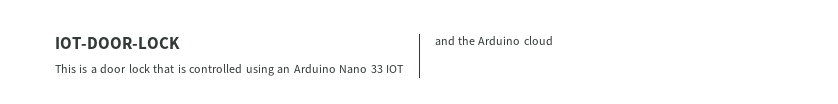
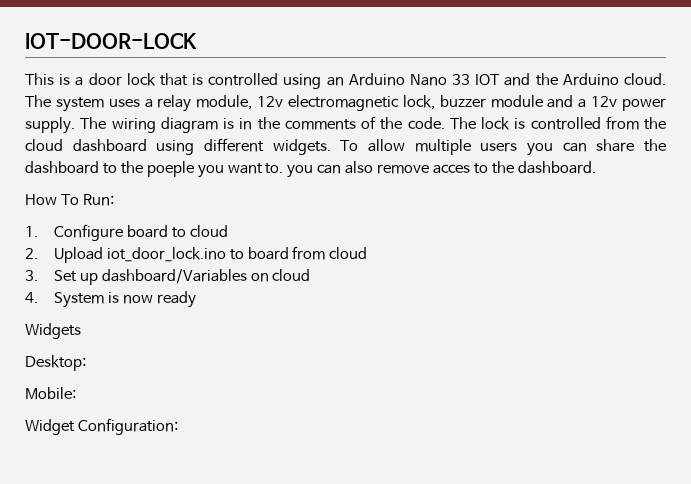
- This is a door lock that is controlled using an Arduino Nano 33 IOT and the Arduino cloud
+ This is a door lock that is controlled using an Arduino Nano 33 IOT and the Arduino cloud. The system uses a relay module, 12v electromagnetic lock, buzzer module and a 12v power supply. The wiring diagram is in the comments of the code. The lock is controlled from the cloud dashboard using different widgets. To allow multiple users you can share the dashboard to the poeple you want to. you can also remove acces to the dashboard.
+ How To Run:
+ 1. Configure board to cloud
+ 2. Upload iot_door_lock.ino to board from cloud
+ 3. Set up dashboard/Variables on cloud
+ 4. System is now ready
+ Widgets
+ Desktop:
+ Mobile:
+ Widget Configuration:

